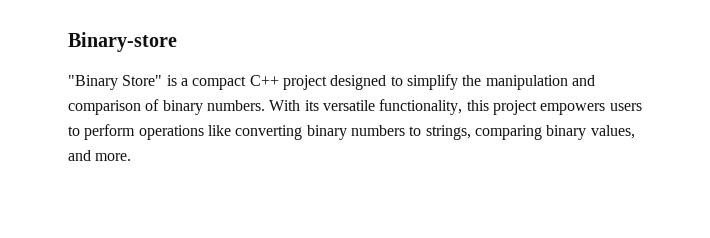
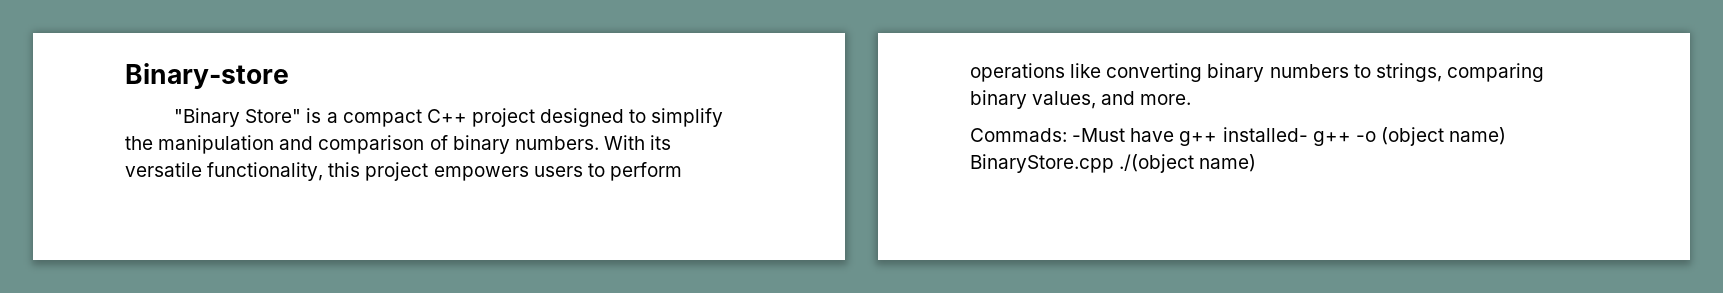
+ Commads: -Must have g++ installed- g++ -o (object name) BinaryStore.cpp ./(object name)

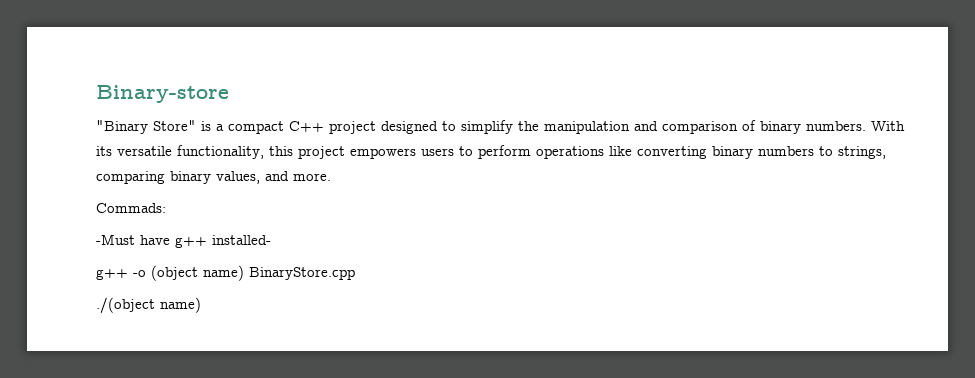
- Commads: -Must have g++ installed- g++ -o (object name) BinaryStore.cpp ./(object name)
+ Commads:
+ -Must have g++ installed-
+ g++ -o (object name) BinaryStore.cpp
+ ./(object name)

